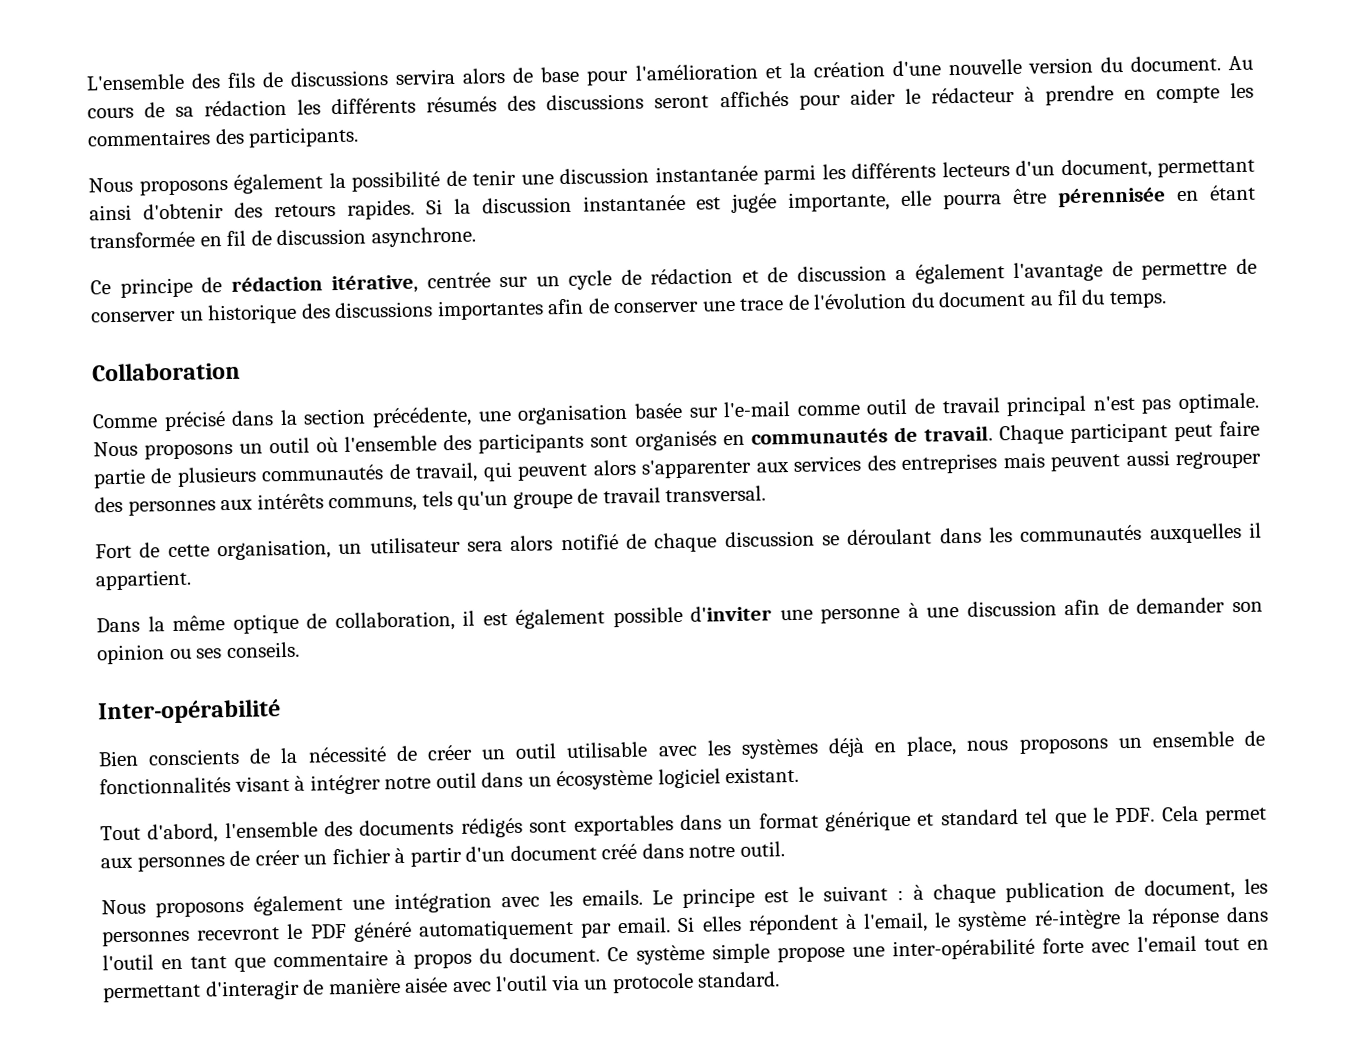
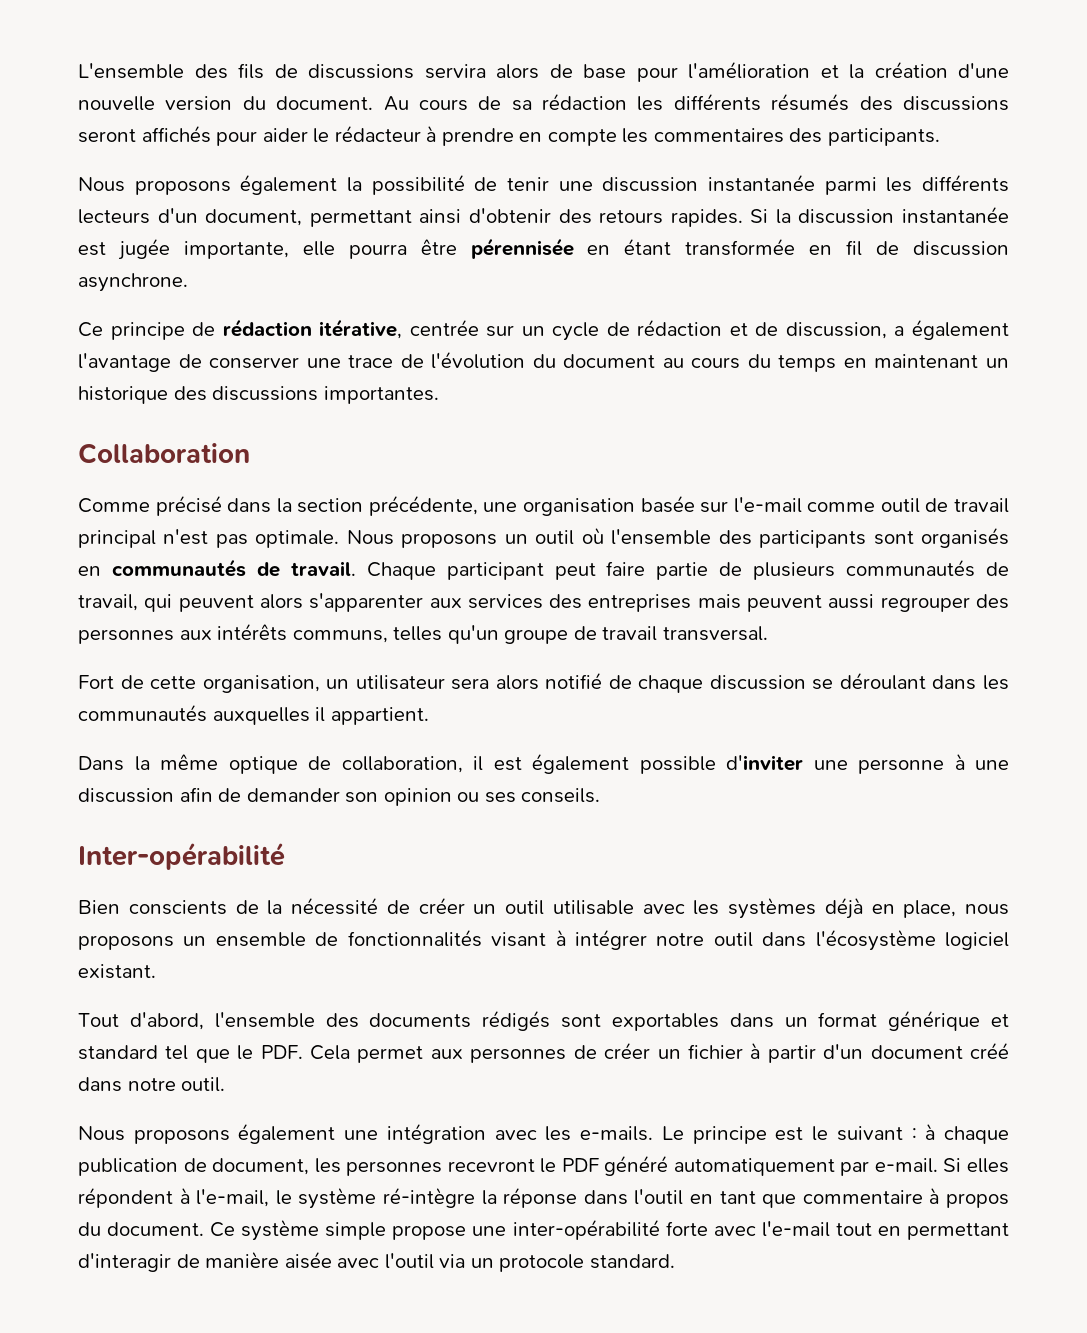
- Ce principe de rédaction itérative, centrée sur un cycle de rédaction et de discussion a également l'avantage de permettre de conserver un historique des discussions importantes afin de conserver une trace de l'évolution du document au fil du temps.
+ Ce principe de rédaction itérative, centrée sur un cycle de rédaction et de discussion, a également l'avantage de conserver une trace de l'évolution du document au cours du temps en maintenant un historique des discussions importantes.
- Chaque participant peut faire partie de plusieurs communautés de travail, qui peuvent alors s'apparenter aux services des entreprises mais peuvent aussi regrouper des personnes aux intérêts communs, tels qu'un groupe de travail transversal.
+ Chaque participant peut faire partie de plusieurs communautés de travail, qui peuvent alors s'apparenter aux services des entreprises mais peuvent aussi regrouper des personnes aux intérêts communs, telles qu'un groupe de travail transversal.
- Bien conscients de la nécessité de créer un outil utilisable avec les systèmes déjà en place, nous proposons un ensemble de fonctionnalités visant à intégrer notre outil dans un écosystème logiciel existant.
+ Bien conscients de la nécessité de créer un outil utilisable avec les systèmes déjà en place, nous proposons un ensemble de fonctionnalités visant à intégrer notre outil dans l'écosystème logiciel existant.
- Nous proposons également une intégration avec les emails.
+ Nous proposons également une intégration avec les e-mails.
- Le principe est le suivant : à chaque publication de document, les personnes recevront le PDF généré automatiquement par email.
+ Le principe est le suivant : à chaque publication de document, les personnes recevront le PDF généré automatiquement par e-mail.
- Si elles répondent à l'email, le système ré-intègre la réponse dans l'outil en tant que commentaire à propos du document.
+ Si elles répondent à l'e-mail, le système ré-intègre la réponse dans l'outil en tant que commentaire à propos du document.
- Ce système simple propose une inter-opérabilité forte avec l'email tout en permettant d'interagir de manière aisée avec l'outil via un protocole standard.
+ Ce système simple propose une inter-opérabilité forte avec l'e-mail tout en permettant d'interagir de manière aisée avec l'outil via un protocole standard.

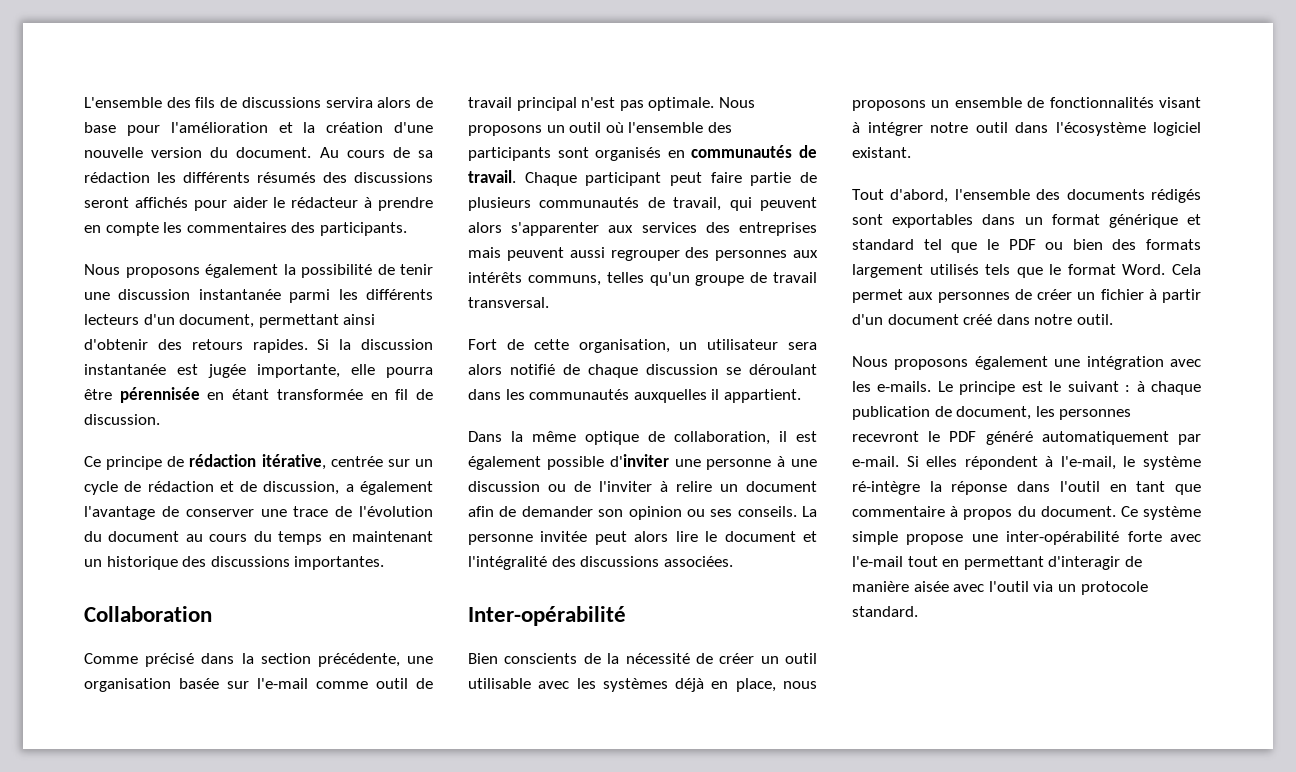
- Si la discussion instantanée est jugée importante, elle pourra être pérennisée en étant transformée en fil de discussion asynchrone.
+ Si la discussion instantanée est jugée importante, elle pourra être pérennisée en étant transformée en fil de discussion.
- Dans la même optique de collaboration, il est également possible d'inviter une personne à une discussion afin de demander son opinion ou ses conseils.
+ Dans la même optique de collaboration, il est également possible d'inviter une personne à une discussion ou de l'inviter à relire un document afin de demander son opinion ou ses conseils. La personne invitée peut alors lire le document et l'intégralité des discussions associées.
- Tout d'abord, l'ensemble des documents rédigés sont exportables dans un format générique et standard tel que le PDF. Cela permet aux personnes de créer un fichier à partir d'un document créé dans notre outil.
+ Tout d'abord, l'ensemble des documents rédigés sont exportables dans un format générique et standard tel que le PDF ou bien des formats largement utilisés tels que le format Word. Cela permet aux personnes de créer un fichier à partir d'un document créé dans notre outil.

